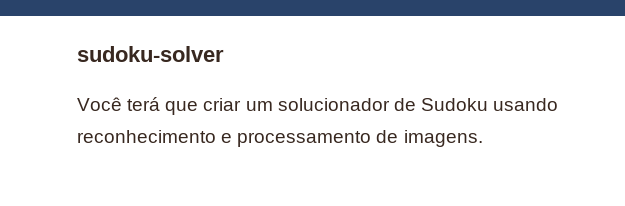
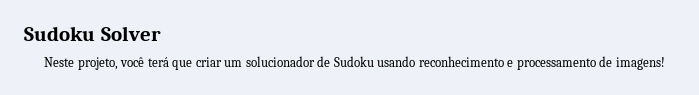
- sudoku-solver
- Você terá que criar um solucionador de Sudoku usando reconhecimento e processamento de imagens.
+ Sudoku Solver
+ Neste projeto, você terá que criar um solucionador de Sudoku usando reconhecimento e processamento de imagens!

